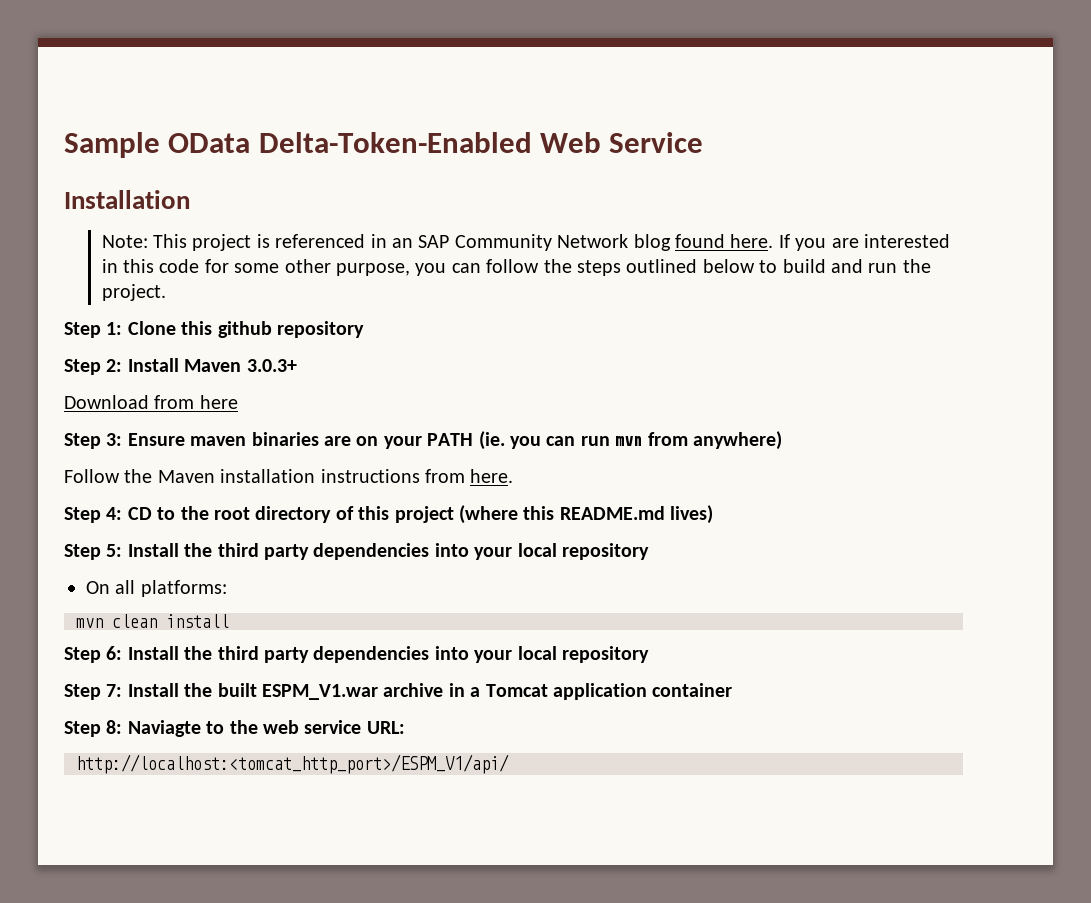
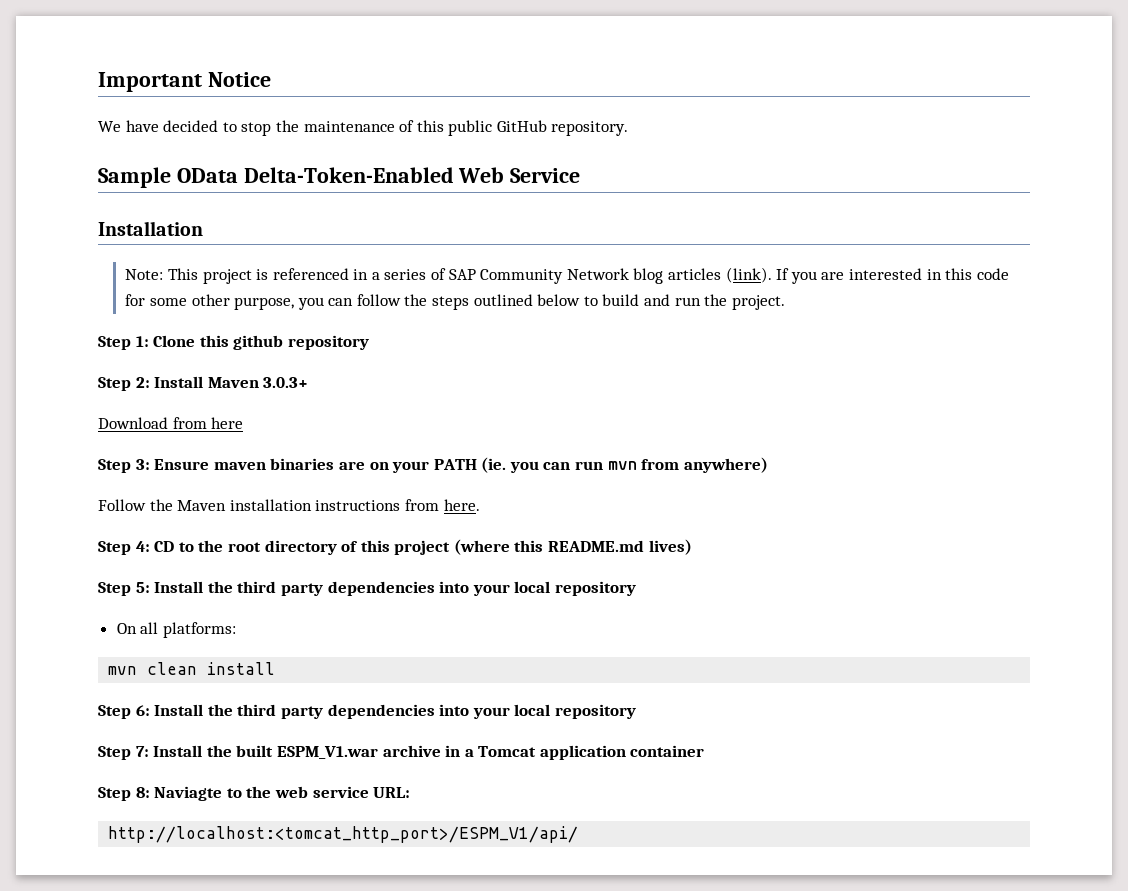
+ Important Notice
+ We have decided to stop the maintenance of this public GitHub repository.
- Note: This project is referenced in an SAP Community Network blog found here.
+ Note: This project is referenced in a series of SAP Community Network blog articles (link).

